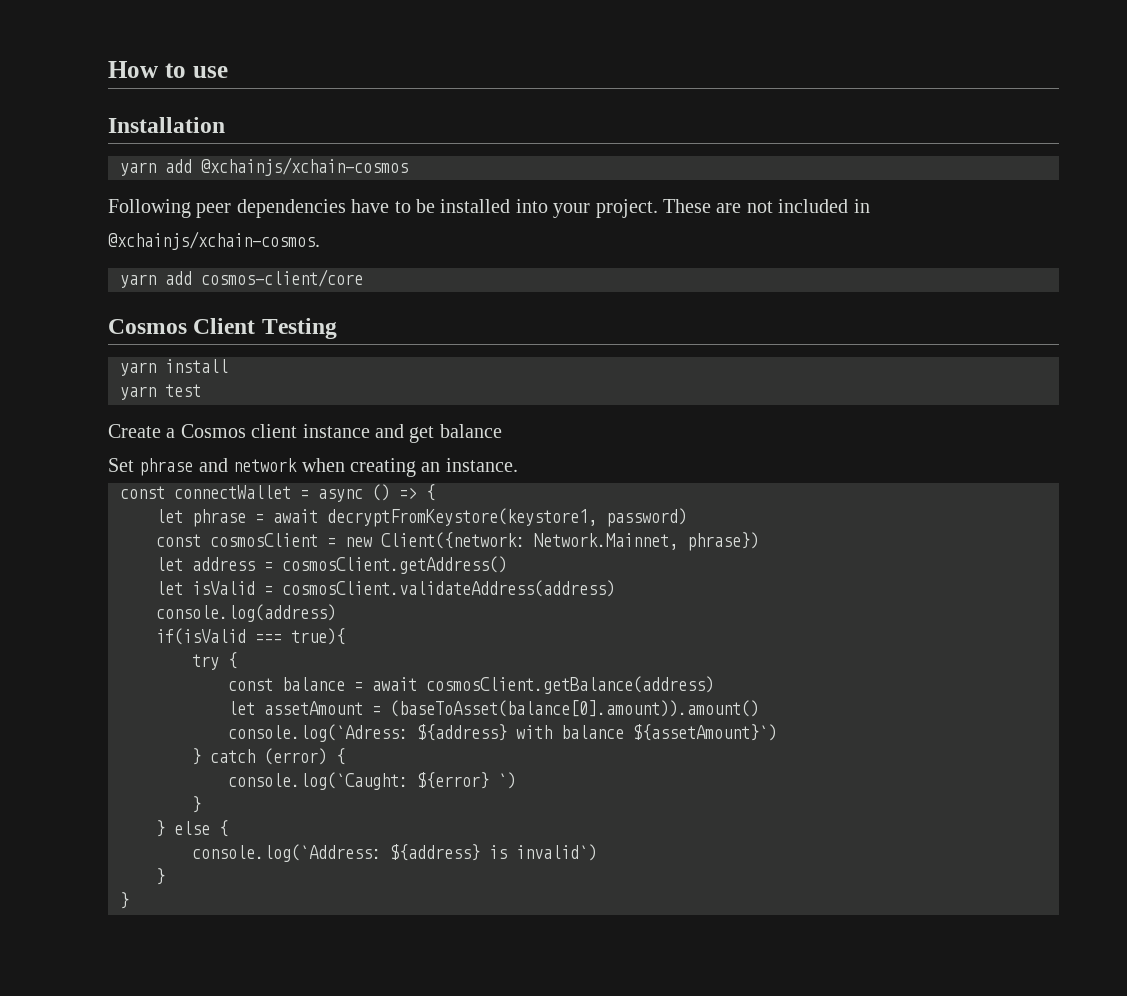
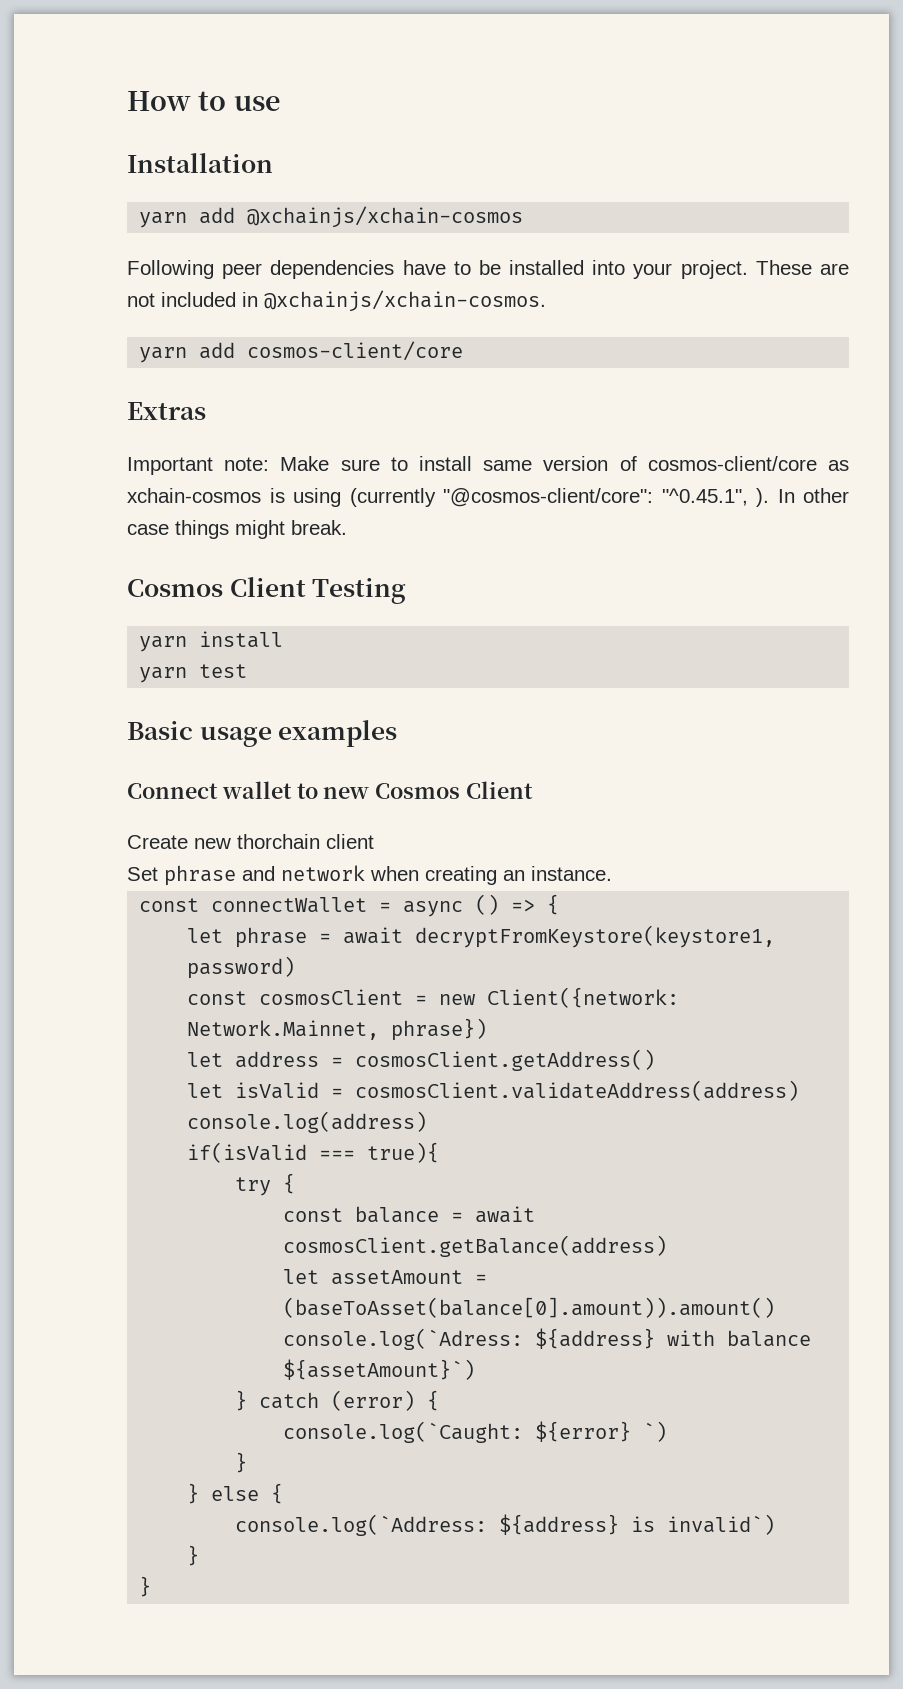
+ Extras
+ Important note: Make sure to install same version of cosmos-client/core as xchain-cosmos is using (currently "@cosmos-client/core": "^0.45.1", ). In other case things might break.
+ Basic usage examples
+ Connect wallet to new Cosmos Client
- Create a Cosmos client instance and get balance
+ Create new thorchain client

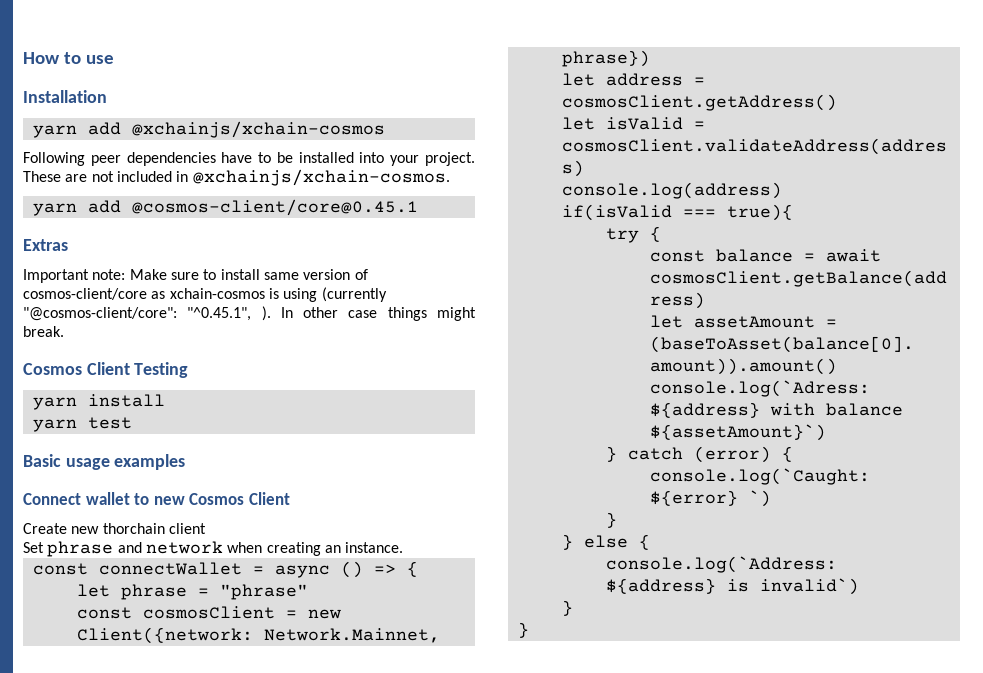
- yarn add cosmos-client/core
+ yarn add @cosmos-client/core@0.45.1
- let phrase = await decryptFromKeystore(keystore1, password)
+ let phrase = "phrase"

